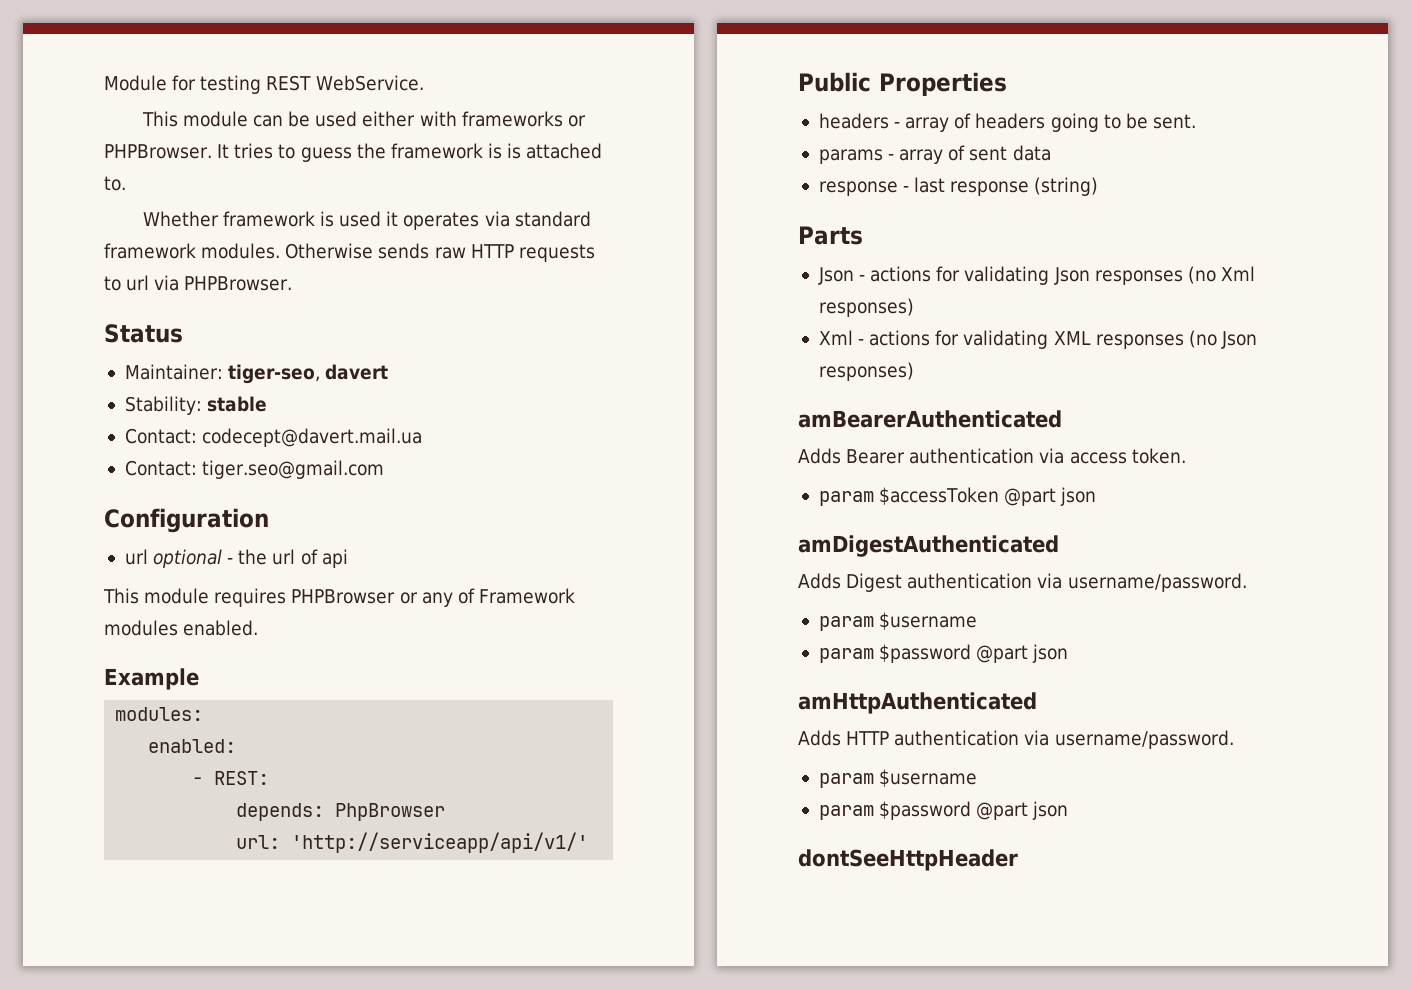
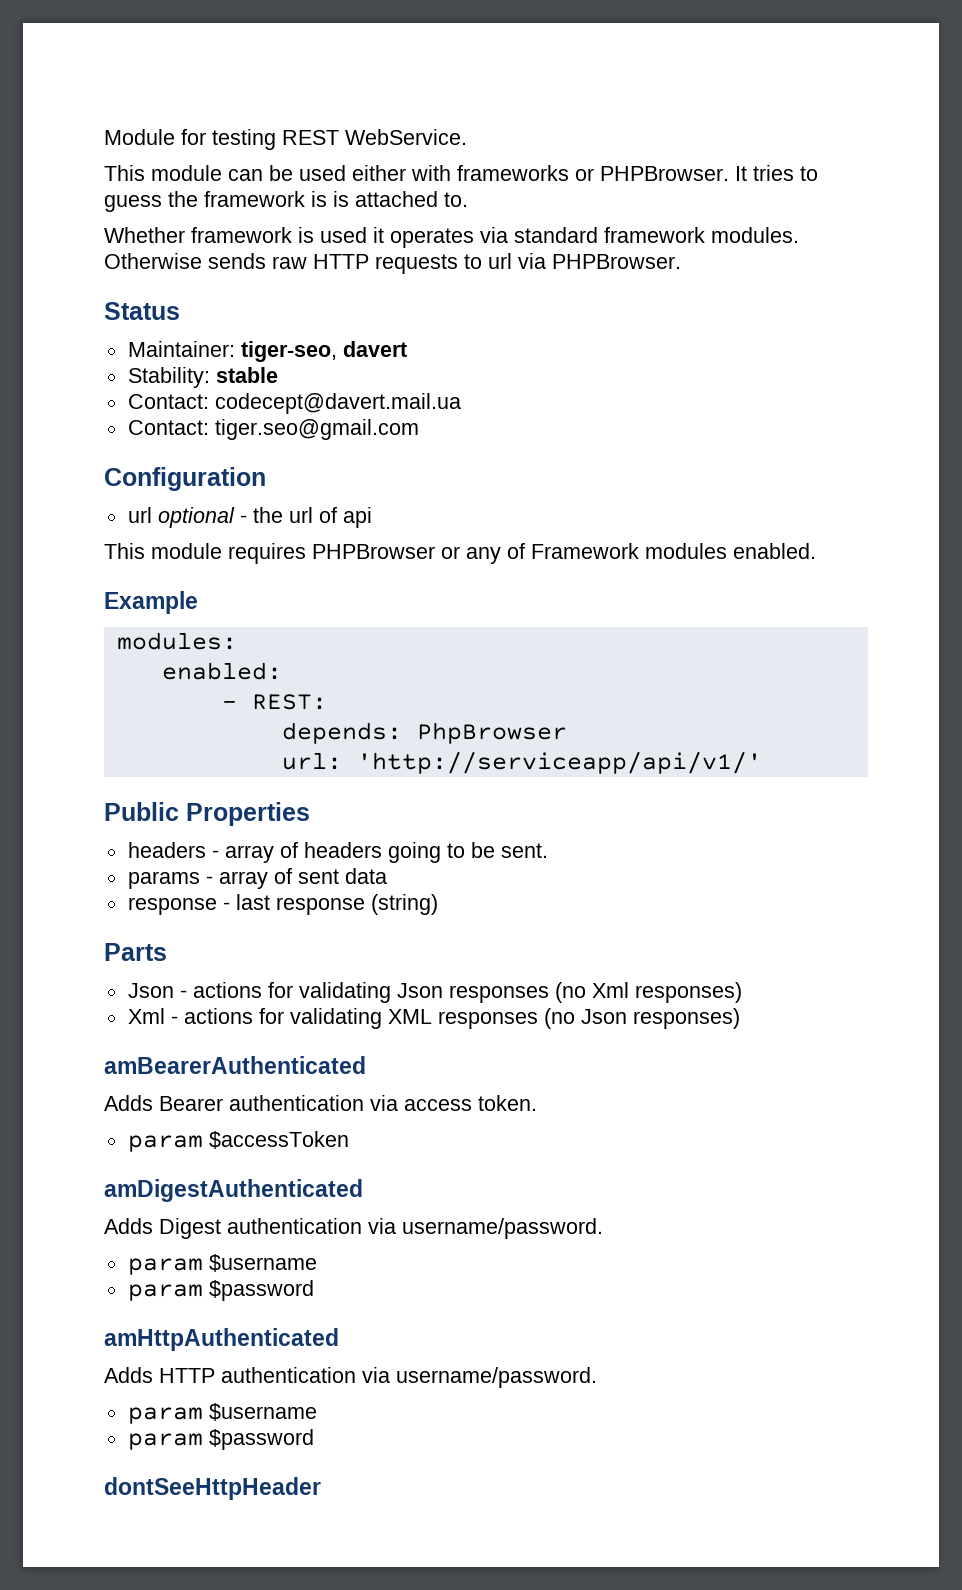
- param $accessToken @part json
+ param $accessToken
  Adds Digest authentication via username/password.
  param $username
- param $password @part json
+ param $password
  Adds HTTP authentication via username/password.
  param $username
- param $password @part json
+ param $password

